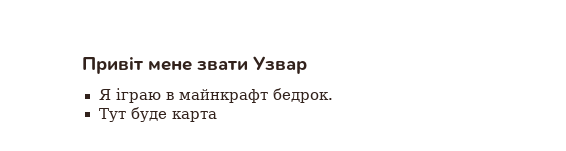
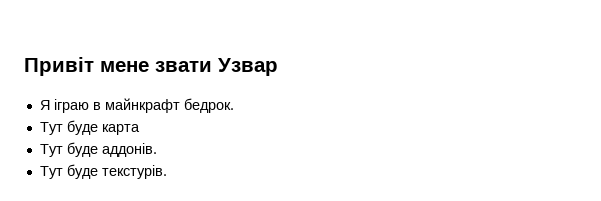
+ Тут буде аддонів.
+ Тут буде текстурів.

